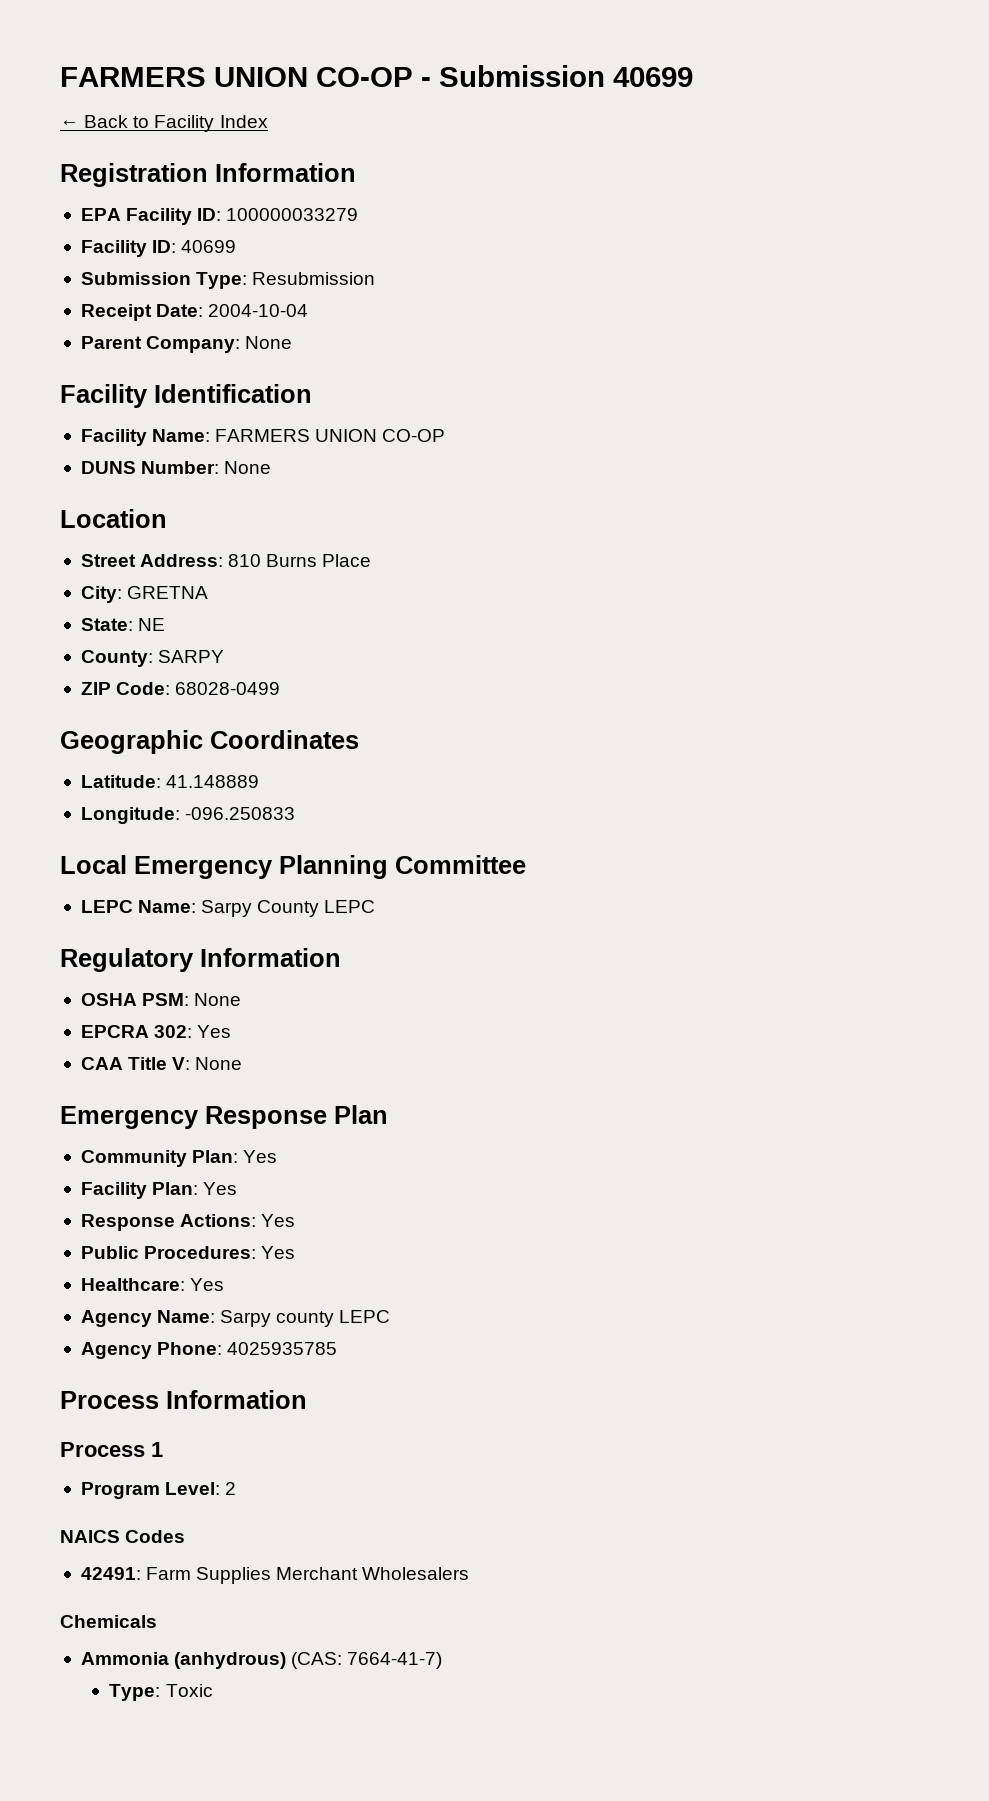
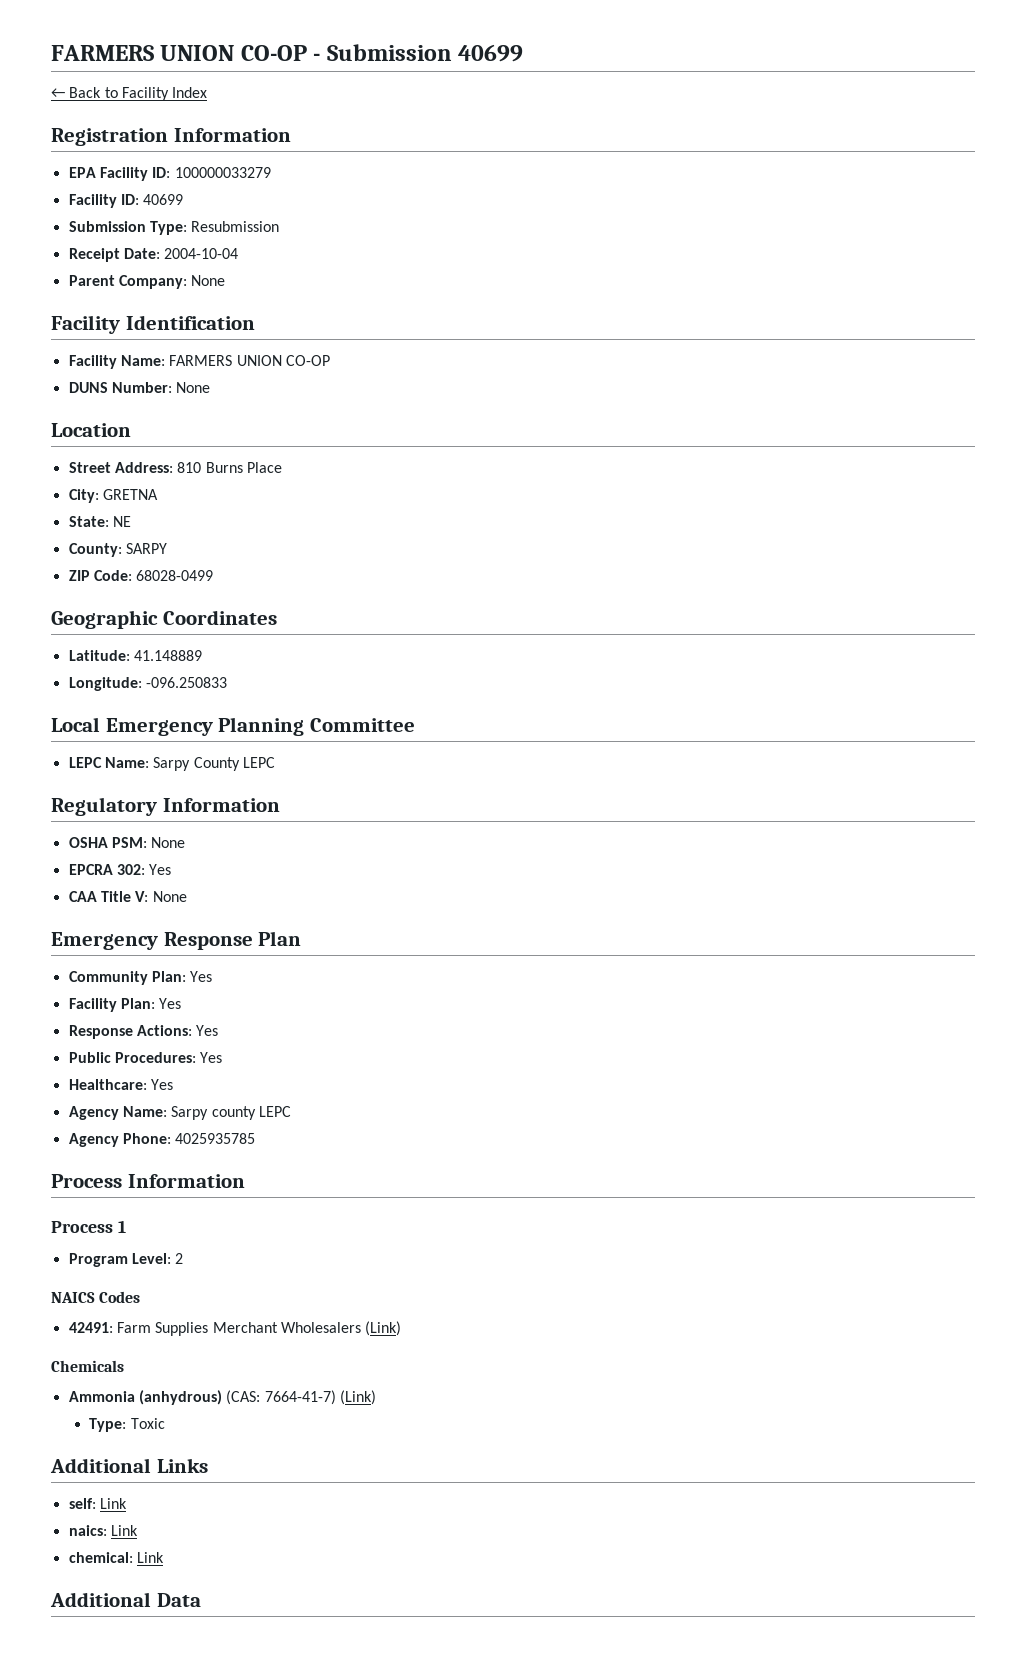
- 42491: Farm Supplies Merchant Wholesalers
+ 42491: Farm Supplies Merchant Wholesalers (Link)
- Ammonia (anhydrous) (CAS: 7664-41-7)
+ Ammonia (anhydrous) (CAS: 7664-41-7) (Link)
+ Additional Links
+ self: Link
+ naics: Link
+ chemical: Link
+ Additional Data

